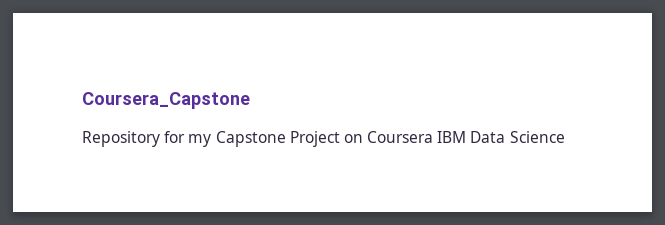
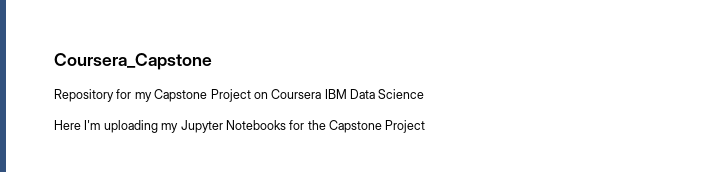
+ Here I'm uploading my Jupyter Notebooks for the Capstone Project

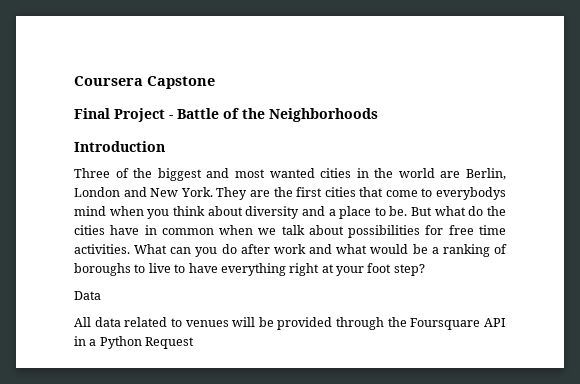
- Coursera_Capstone
- Repository for my Capstone Project on Coursera IBM Data Science
- Here I'm uploading my Jupyter Notebooks for the Capstone Project
+ Coursera Capstone
+ Final Project - Battle of the Neighborhoods
+ Introduction
+ Three of the biggest and most wanted cities in the world are Berlin, London and New York. They are the first cities that come to everybodys mind when you think about diversity and a place to be. But what do the cities have in common when we talk about possibilities for free time activities. What can you do after work and what would be a ranking of boroughs to live to have everything right at your foot step?
+ Data
+ All data related to venues will be provided through the Foursquare API in a Python Request

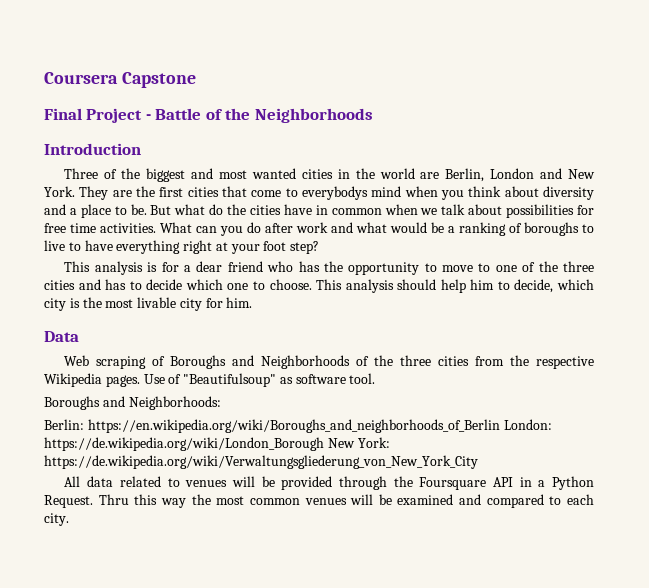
+ This analysis is for a dear friend who has the opportunity to move to one of the three cities and has to decide which one to choose. This analysis should help him to decide, which city is the most livable city for him.
  Data
+ Web scraping of Boroughs and Neighborhoods of the three cities from the respective Wikipedia pages. Use of "Beautifulsoup" as software tool.
+ Boroughs and Neighborhoods:
+ Berlin: https://en.wikipedia.org/wiki/Boroughs_and_neighborhoods_of_Berlin London: https://de.wikipedia.org/wiki/London_Borough New York: https://de.wikipedia.org/wiki/Verwaltungsgliederung_von_New_York_City
- All data related to venues will be provided through the Foursquare API in a Python Request
+ All data related to venues will be provided through the Foursquare API in a Python Request. Thru this way the most common venues will be examined and compared to each city.

